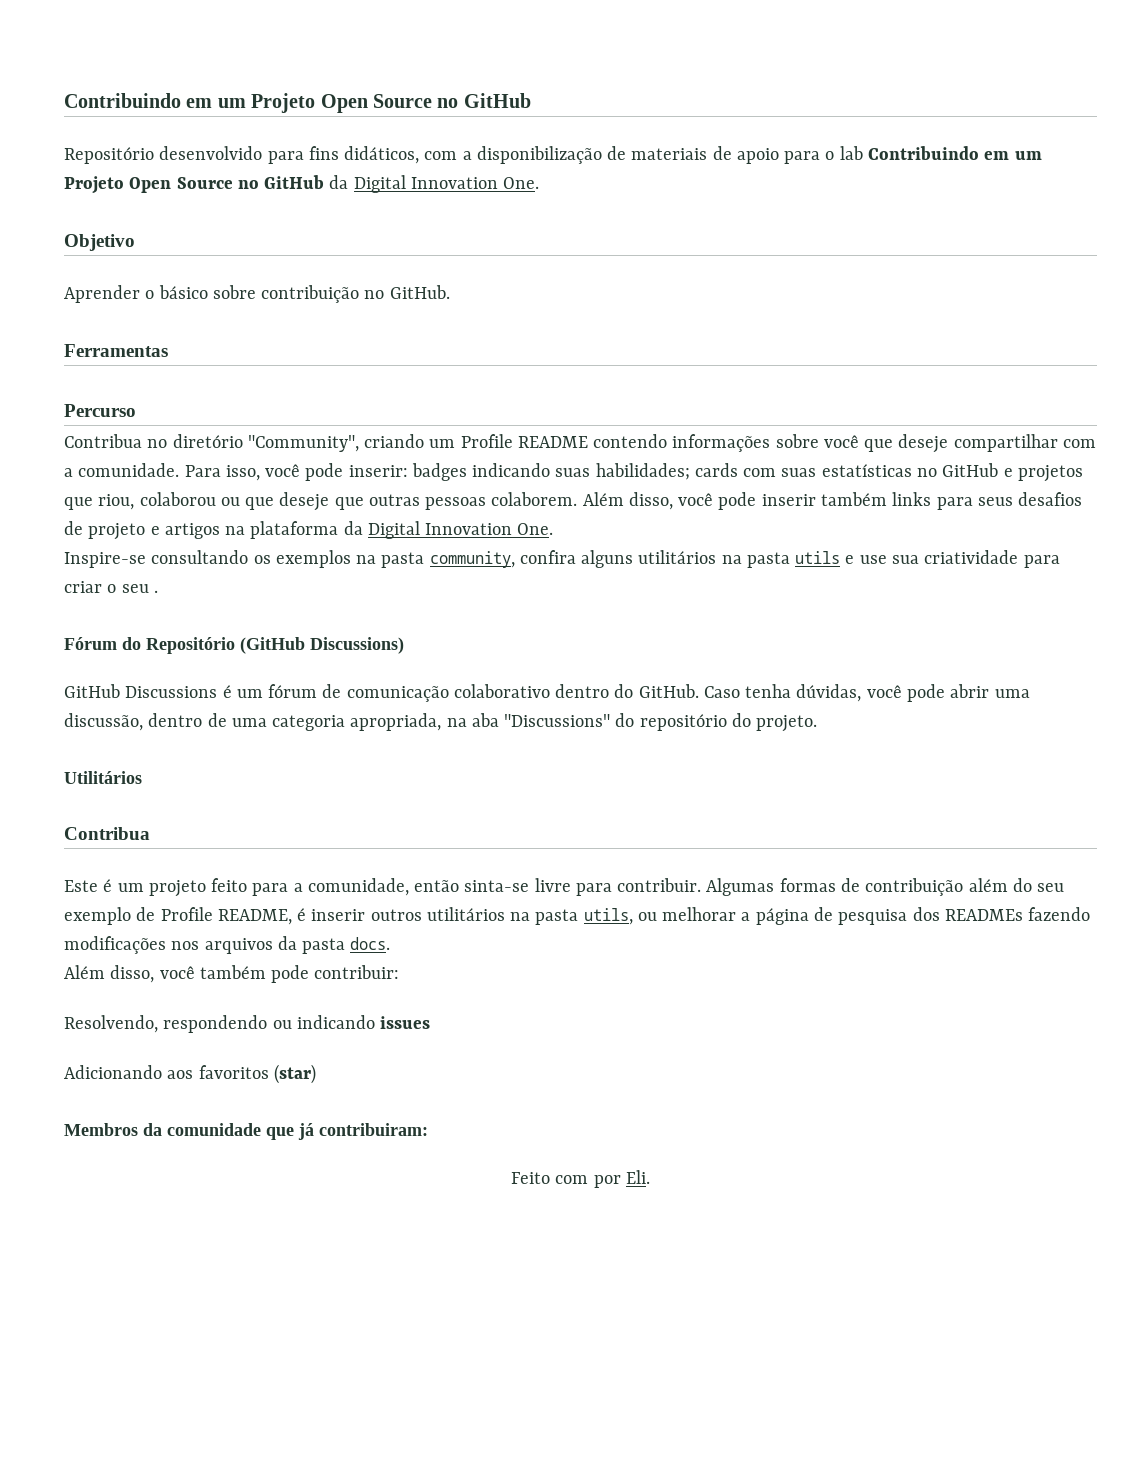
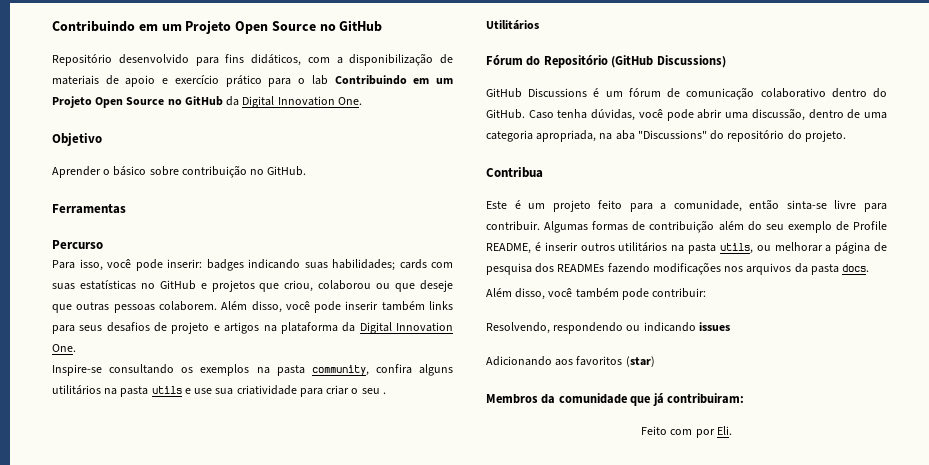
- Repositório desenvolvido para fins didáticos, com a disponibilização de materiais de apoio para o lab Contribuindo em um Projeto Open Source no GitHub da Digital Innovation One.
+ Repositório desenvolvido para fins didáticos, com a disponibilização de materiais de apoio e exercício prático para o lab Contribuindo em um Projeto Open Source no GitHub da Digital Innovation One.
- Contribua no diretório "Community", criando um Profile README contendo informações sobre você que deseje compartilhar com a comunidade. Para isso, você pode inserir: badges indicando suas habilidades; cards com suas estatísticas no GitHub e projetos que riou, colaborou ou que deseje que outras pessoas colaborem.
+ Para isso, você pode inserir: badges indicando suas habilidades; cards com suas estatísticas no GitHub e projetos que criou, colaborou ou que deseje que outras pessoas colaborem.
+ Utilitários
- Utilitários

